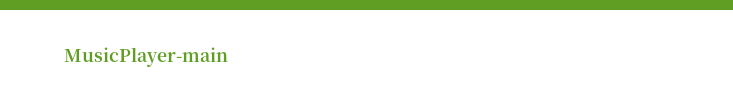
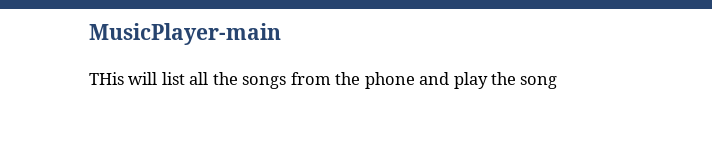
+ THis will list all the songs from the phone and play the song

